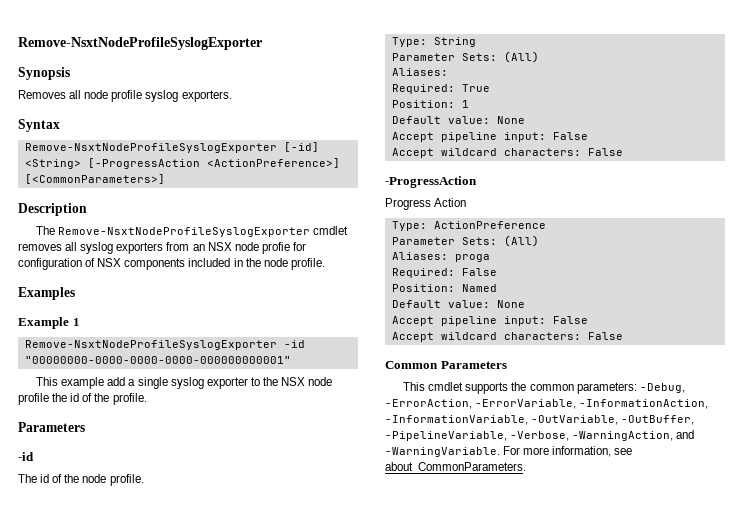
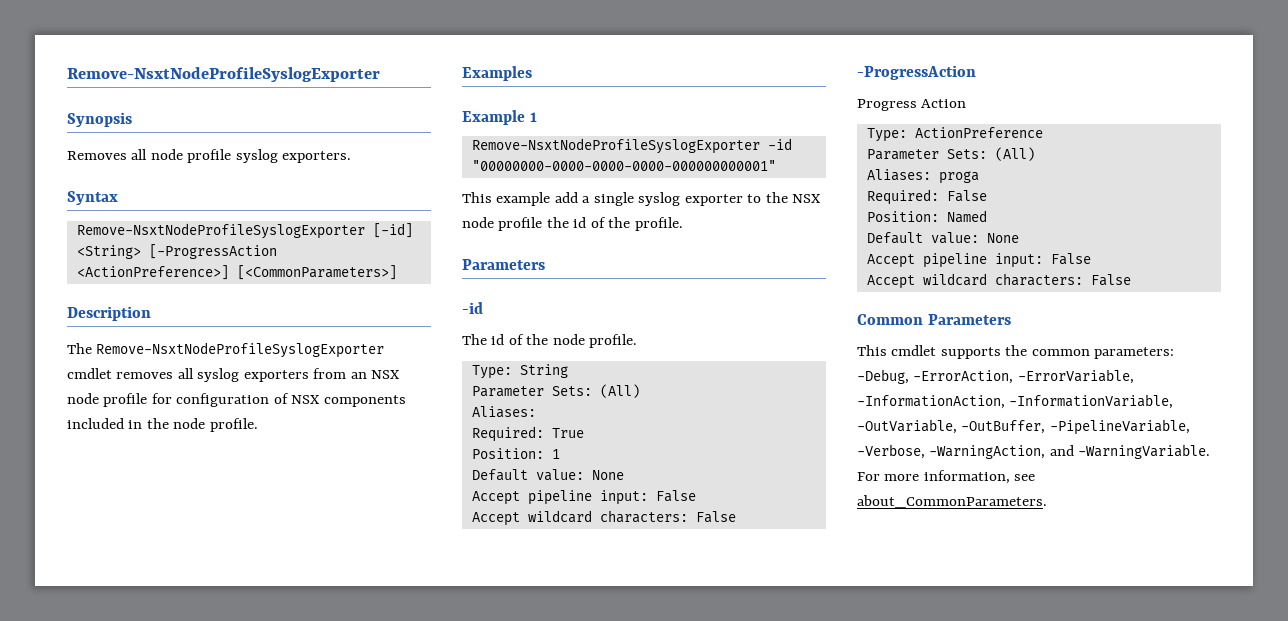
- The Remove-NsxtNodeProfileSyslogExporter cmdlet removes all syslog exporters from an NSX node profie for configuration of NSX components included in the node profile.
+ The Remove-NsxtNodeProfileSyslogExporter cmdlet removes all syslog exporters from an NSX node profile for configuration of NSX components included in the node profile.

